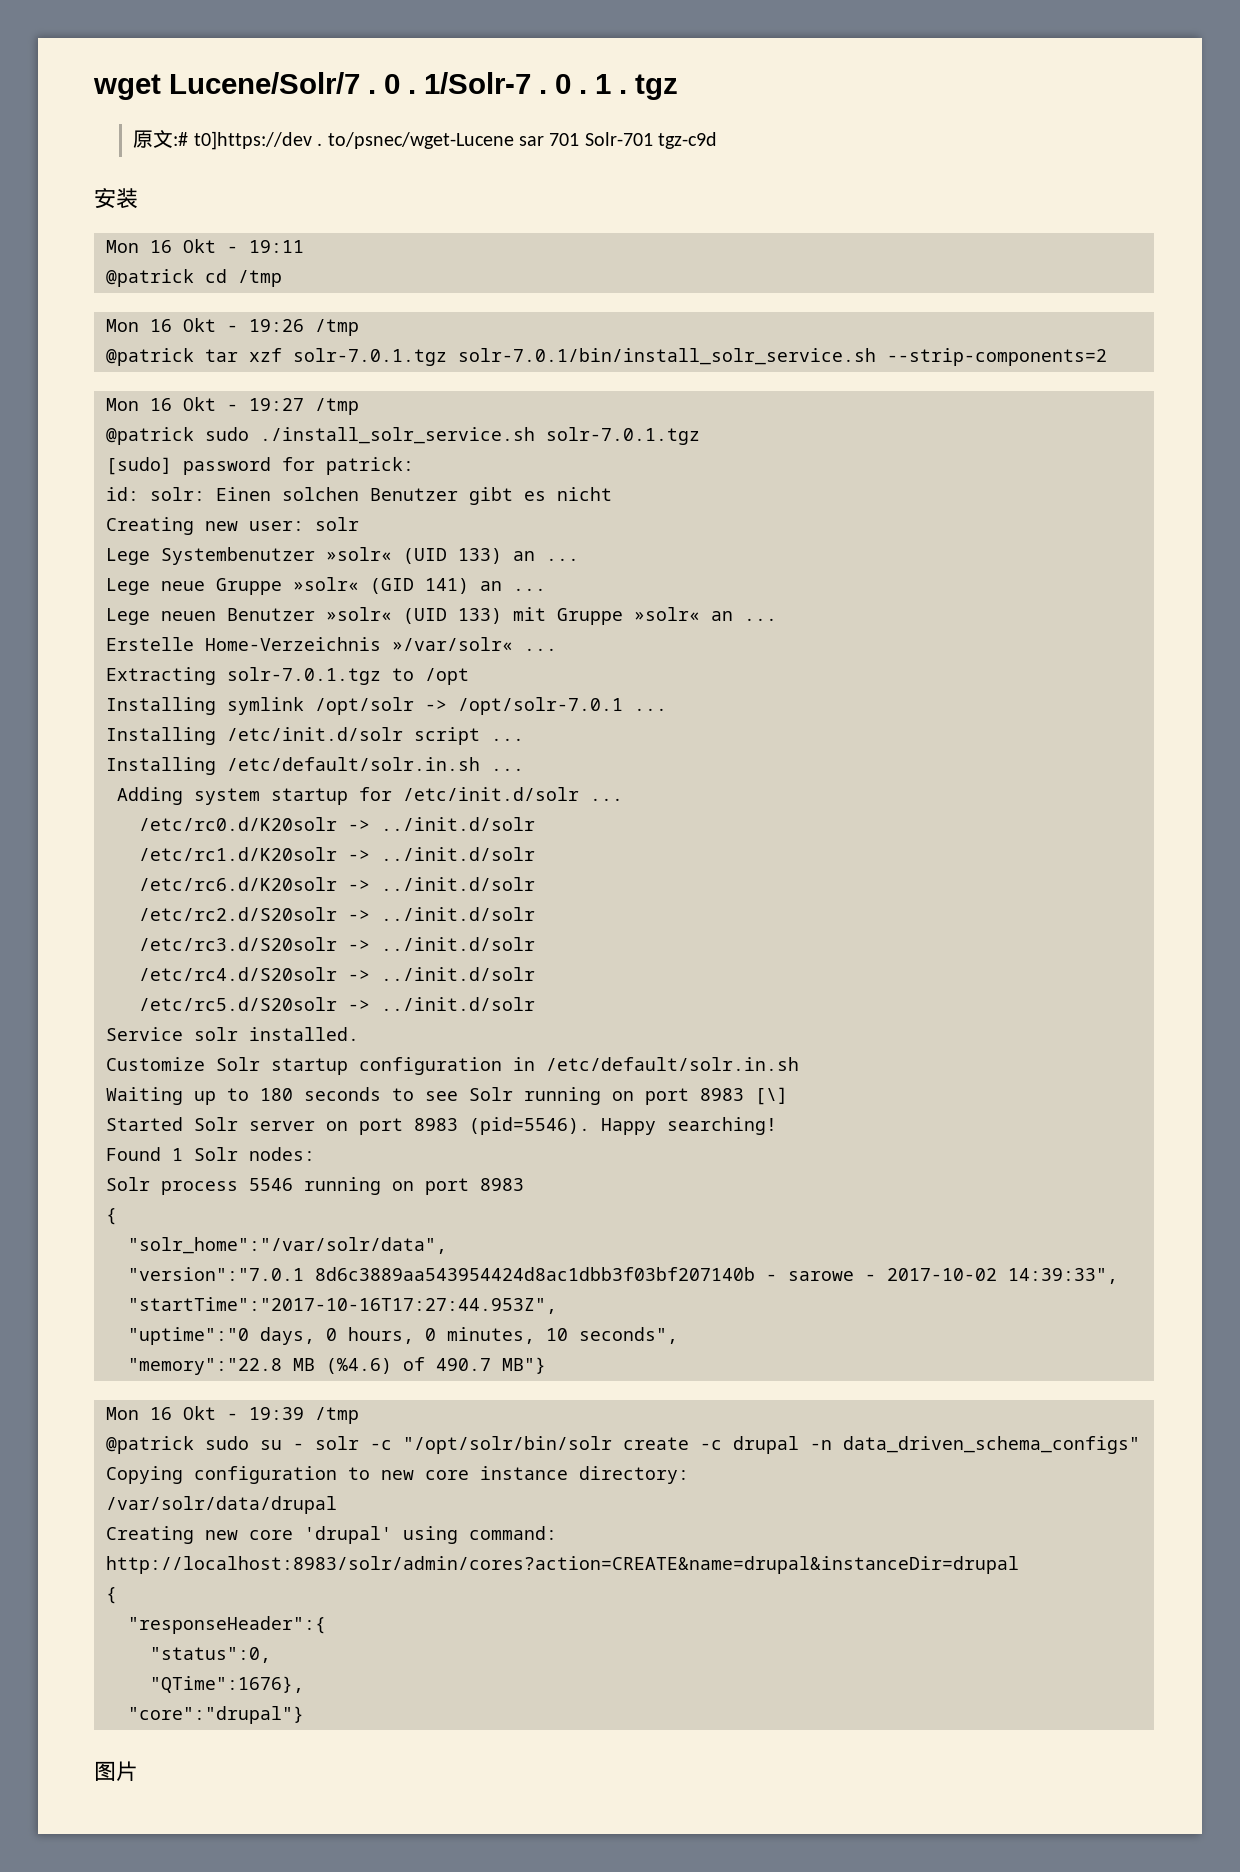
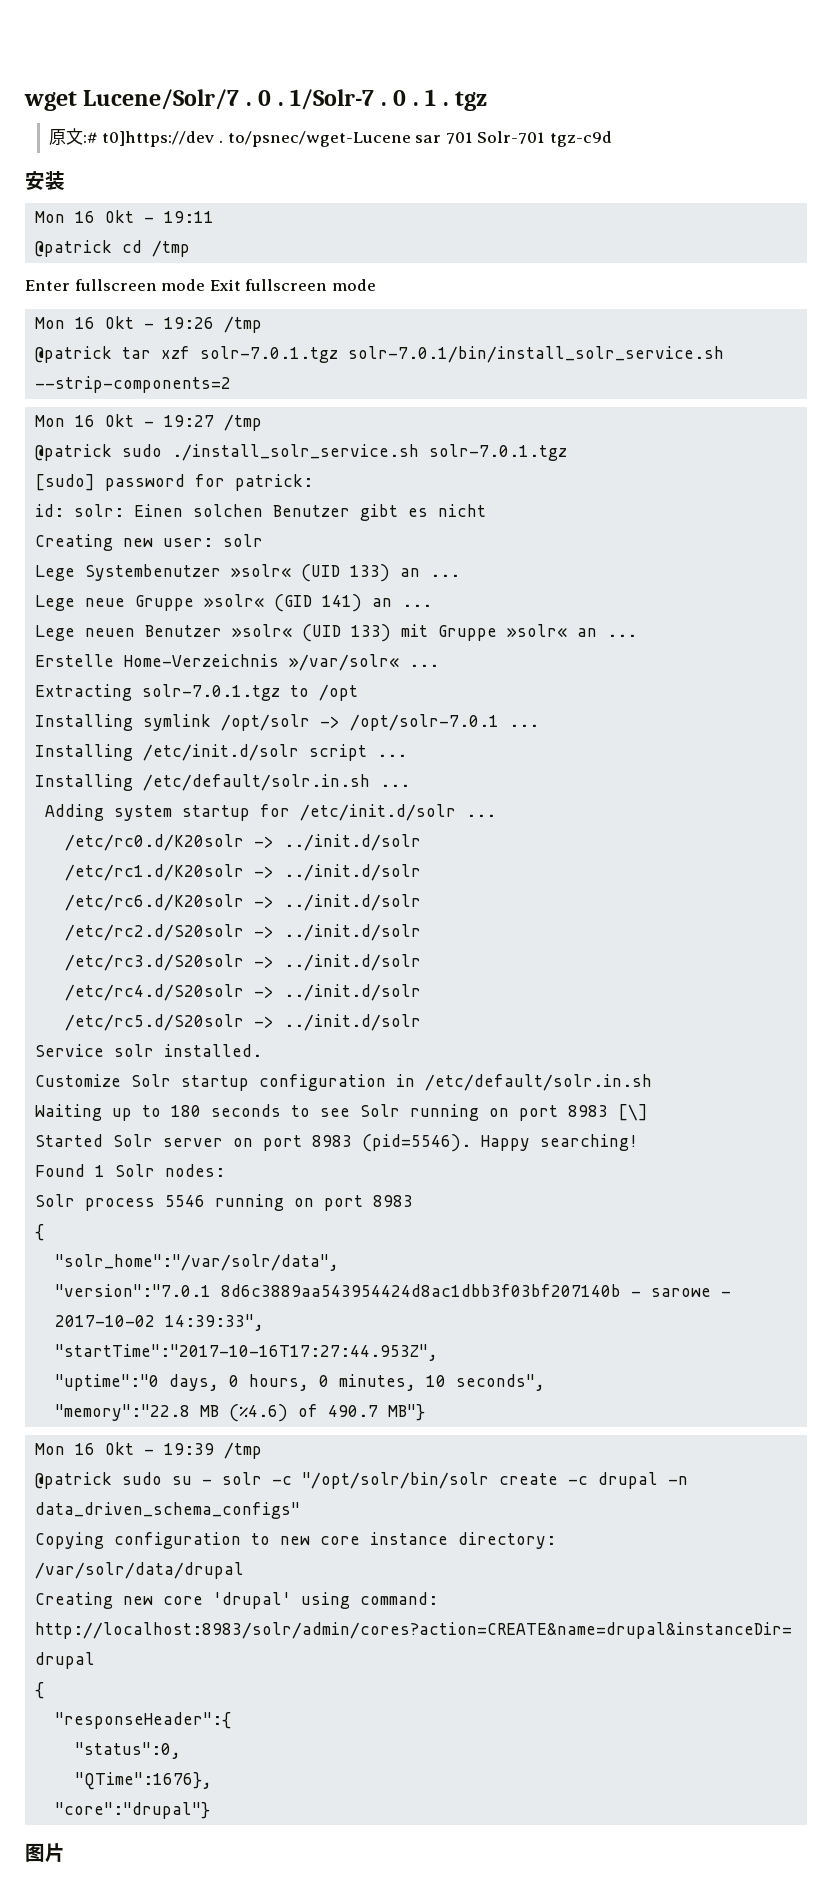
+ Enter fullscreen mode Exit fullscreen mode

